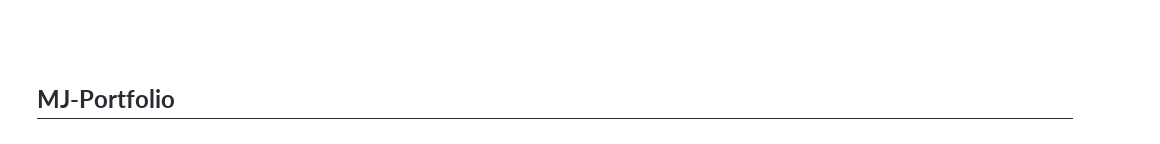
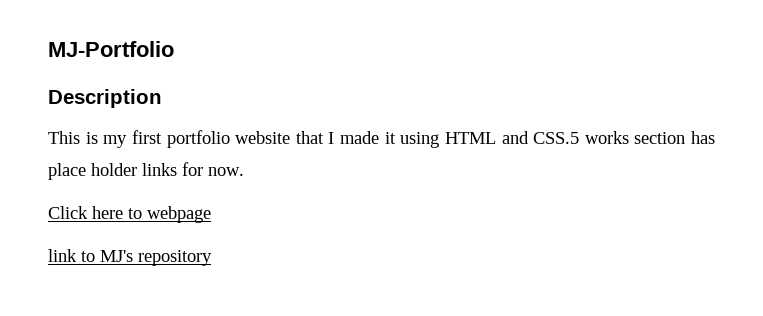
+ Description
+ This is my first portfolio website that I made it using HTML and CSS.5 works section has place holder links for now.
+ Click here to webpage
+ link to MJ's repository

